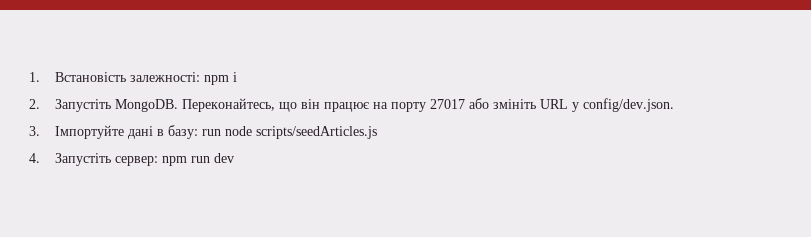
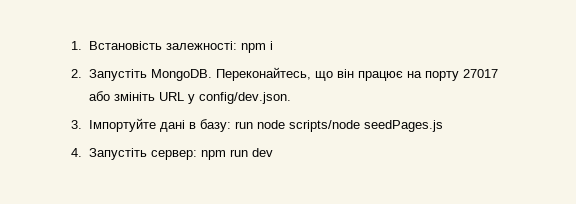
- 3. Імпортуйте дані в базу: run node scripts/seedArticles.js
+ 3. Імпортуйте дані в базу: run node scripts/node seedPages.js

